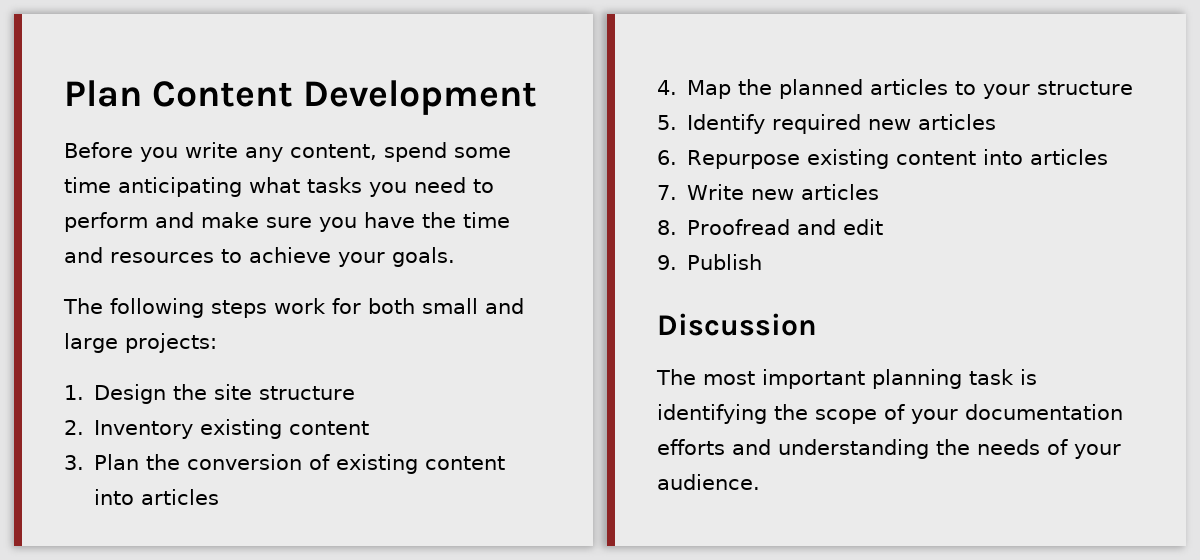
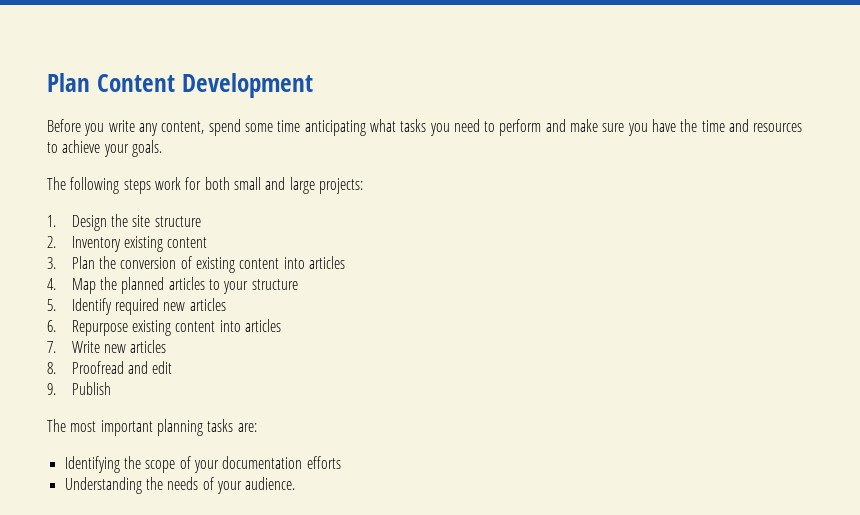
- Discussion
- The most important planning task is identifying the scope of your documentation efforts and understanding the needs of your audience.
+ The most important planning tasks are:
+ Identifying the scope of your documentation efforts
+ Understanding the needs of your audience.

